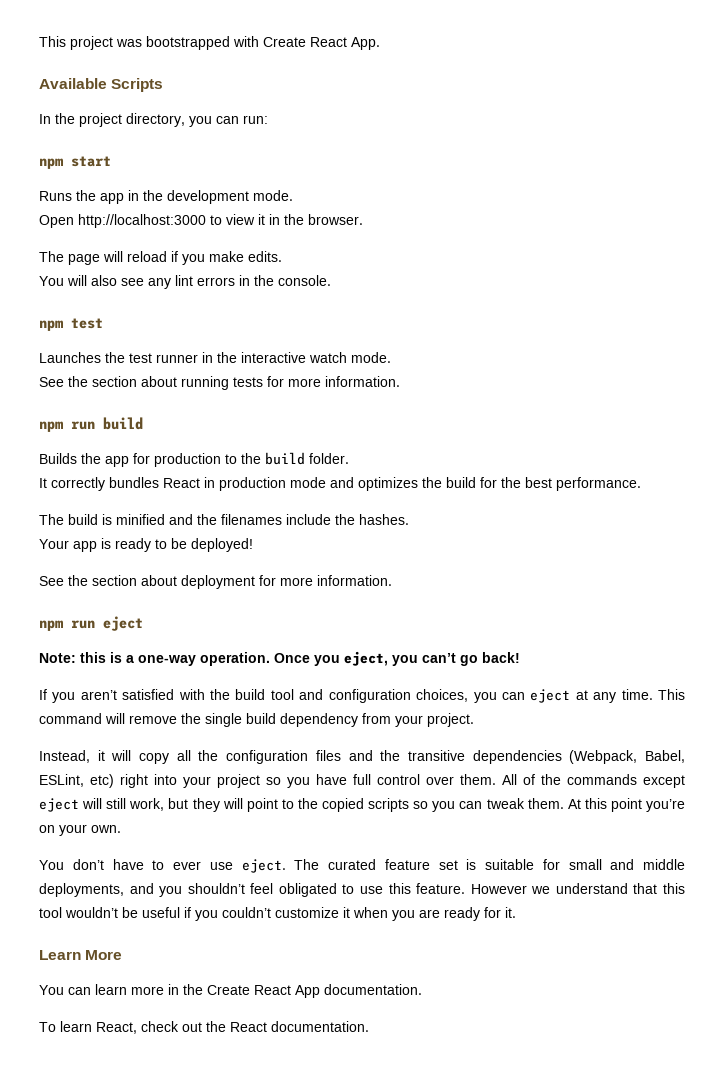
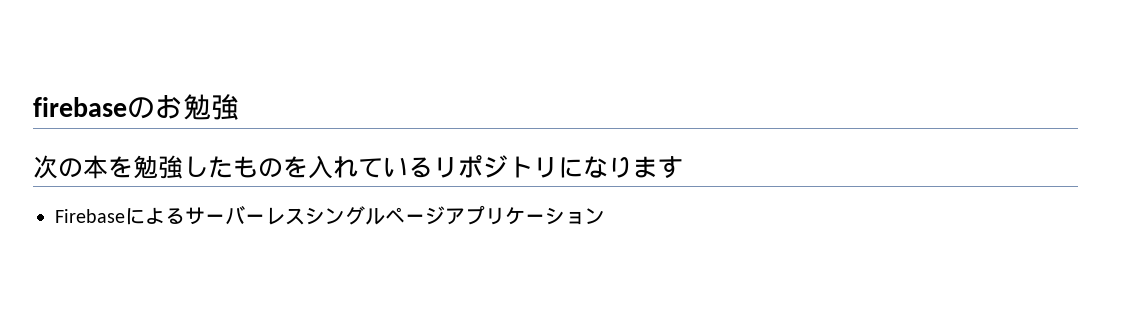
- This project was bootstrapped with Create React App.
- Available Scripts
- In the project directory, you can run:
- npm start
- Runs the app in the development mode.
- Open http://localhost:3000 to view it in the browser.
- The page will reload if you make edits.
- You will also see any lint errors in the console.
- npm test
- Launches the test runner in the interactive watch mode.
- See the section about running tests for more information.
- npm run build
- Builds the app for production to the build folder.
- It correctly bundles React in production mode and optimizes the build for the best performance.
- The build is minified and the filenames include the hashes.
- Your app is ready to be deployed!
- See the section about deployment for more information.
- npm run eject
- Note: this is a one-way operation. Once you eject, you can’t go back!
- If you aren’t satisfied with the build tool and configuration choices, you can eject at any time. This command will remove the single build dependency from your project.
- Instead, it will copy all the configuration files and the transitive dependencies (Webpack, Babel, ESLint, etc) right into your project so you have full control over them. All of the commands except eject will still work, but they will point to the copied scripts so you can tweak them. At this point you’re on your own.
- You don’t have to ever use eject. The curated feature set is suitable for small and middle deployments, and you shouldn’t feel obligated to use this feature. However we understand that this tool wouldn’t be useful if you couldn’t customize it when you are ready for it.
- Learn More
- You can learn more in the Create React App documentation.
- To learn React, check out the React documentation.
+ firebaseのお勉強
+ 次の本を勉強したものを入れているリポジトリになります
+ Firebaseによるサーバーレスシングルページアプリケーション

